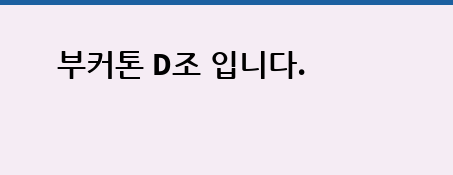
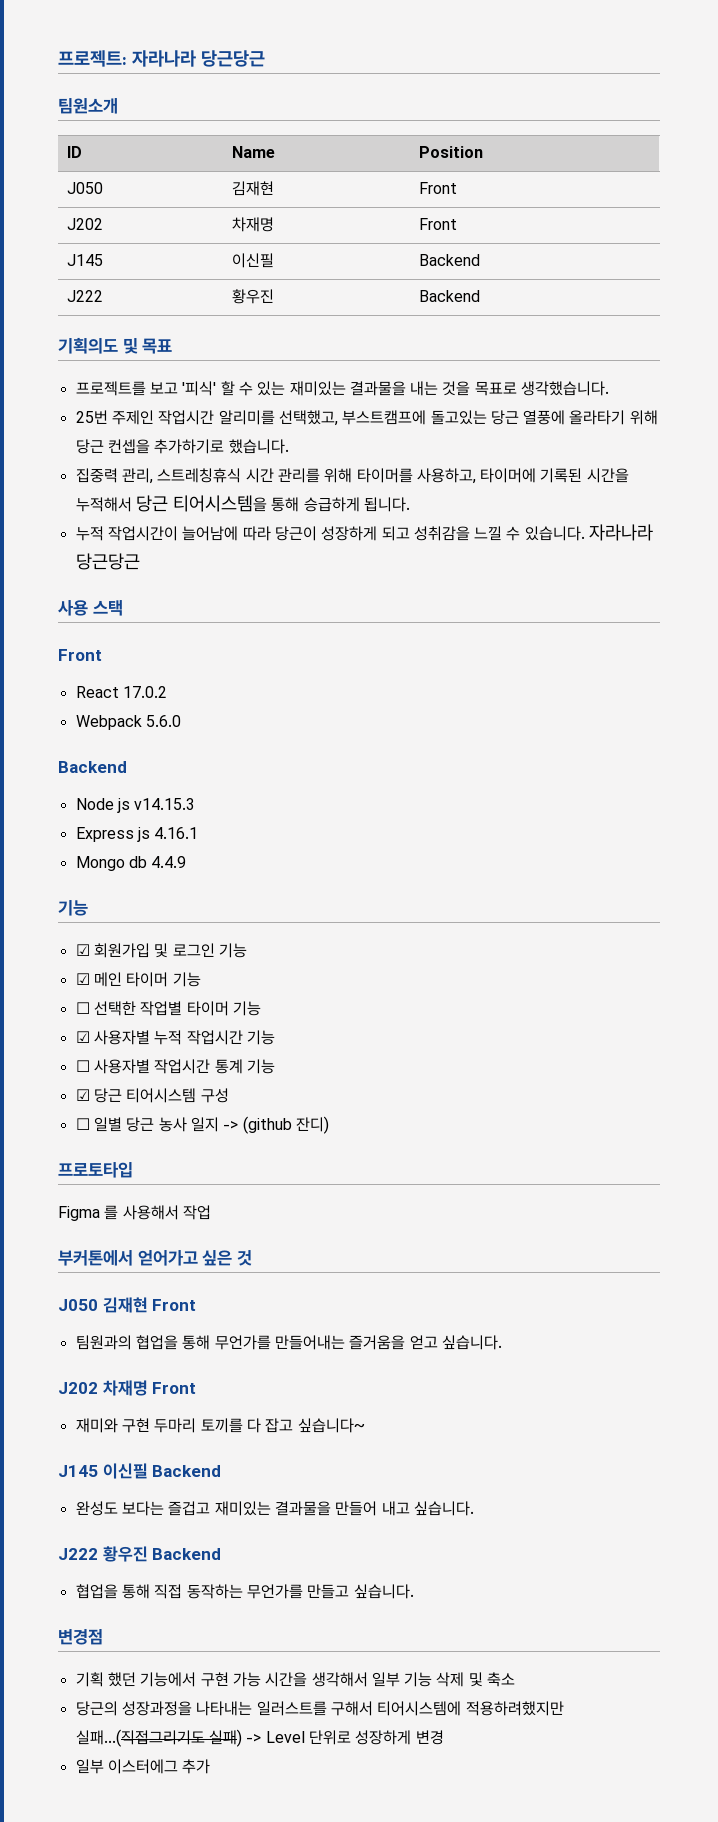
- 부커톤 D조 입니다.
+ 프로젝트: 자라나라 당근당근
+ 팀원소개
+ ID | Name | Position
+ J050 | 김재현 | Front
+ J202 | 차재명 | Front
+ J145 | 이신필 | Backend
+ J222 | 황우진 | Backend
+ 기획의도 및 목표
+ 프로젝트를 보고 '피식' 할 수 있는 재미있는 결과물을 내는 것을 목표로 생각했습니다.
+ 25번 주제인 작업시간 알리미를 선택했고, 부스트캠프에 돌고있는 당근 열풍에 올라타기 위해 당근 컨셉을 추가하기로 했습니다.
+ 집중력 관리, 스트레칭휴식 시간 관리를 위해 타이머를 사용하고, 타이머에 기록된 시간을 누적해서 당근 티어시스템을 통해 승급하게 됩니다.
+ 누적 작업시간이 늘어남에 따라 당근이 성장하게 되고 성취감을 느낄 수 있습니다. 자라나라 당근당근
+ 사용 스택
+ Front
+ React 17.0.2
+ Webpack 5.6.0
+ Backend
+ Node js v14.15.3
+ Express js 4.16.1
+ Mongo db 4.4.9
+ 기능
+ ☑ 회원가입 및 로그인 기능
+ ☑ 메인 타이머 기능
+ ☐ 선택한 작업별 타이머 기능
+ ☑ 사용자별 누적 작업시간 기능
+ ☐ 사용자별 작업시간 통계 기능
+ ☑ 당근 티어시스템 구성
+ ☐ 일별 당근 농사 일지 -> (github 잔디)
+ 프로토타입
+ Figma 를 사용해서 작업
+ 부커톤에서 얻어가고 싶은 것
+ J050 김재현 Front
+ 팀원과의 협업을 통해 무언가를 만들어내는 즐거움을 얻고 싶습니다.
+ J202 차재명 Front
+ 재미와 구현 두마리 토끼를 다 잡고 싶습니다~
+ J145 이신필 Backend
+ 완성도 보다는 즐겁고 재미있는 결과물을 만들어 내고 싶습니다.
+ J222 황우진 Backend
+ 협업을 통해 직접 동작하는 무언가를 만들고 싶습니다.
+ 변경점
+ 기획 했던 기능에서 구현 가능 시간을 생각해서 일부 기능 삭제 및 축소
+ 당근의 성장과정을 나타내는 일러스트를 구해서 티어시스템에 적용하려했지만 실패...(직접그리기도 실패) -> Level 단위로 성장하게 변경
+ 일부 이스터에그 추가

